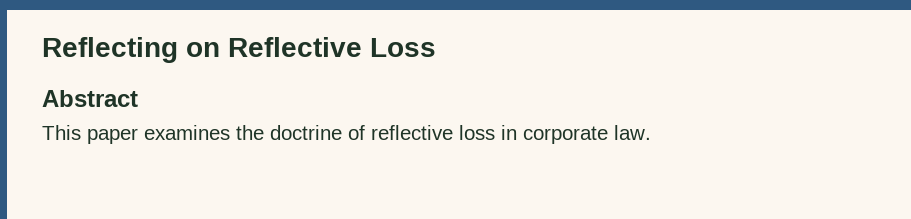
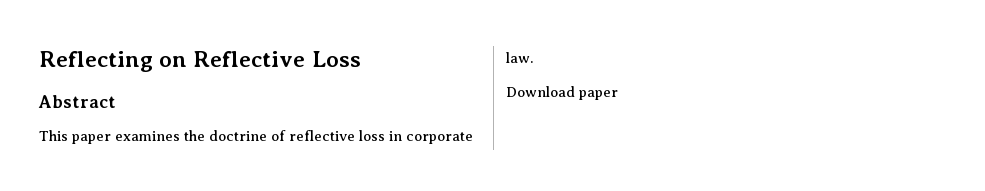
+ Download paper

